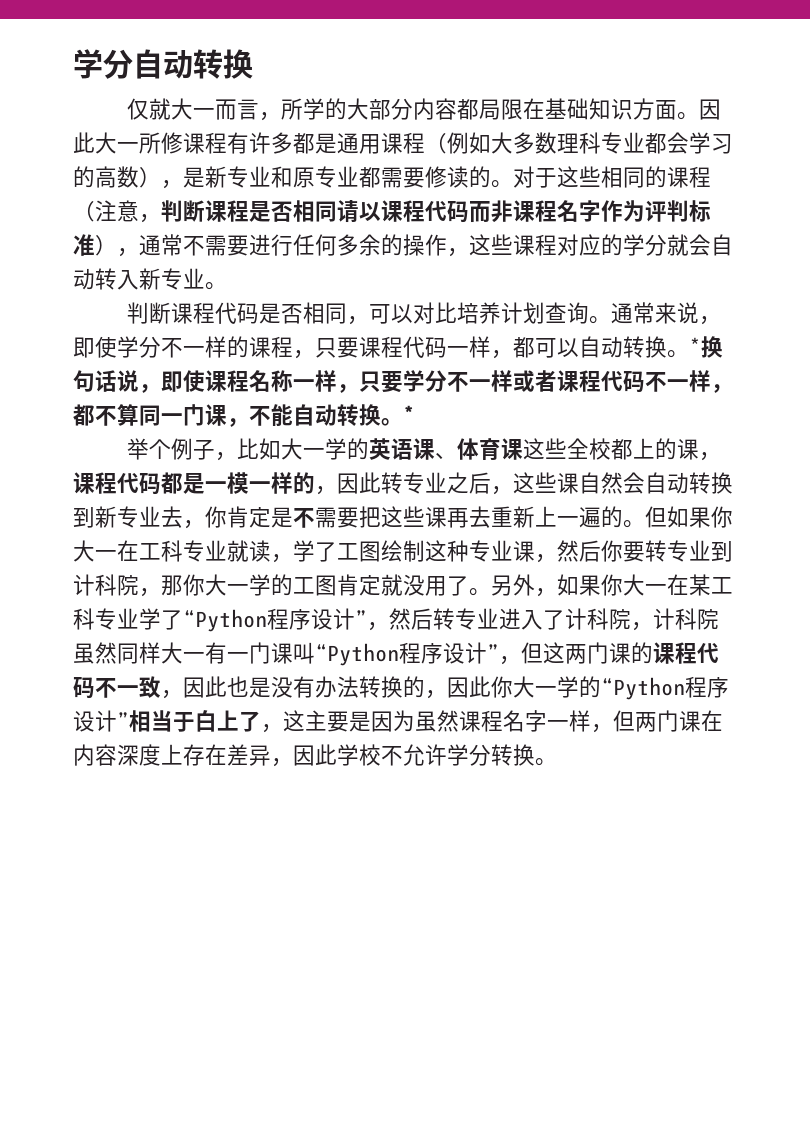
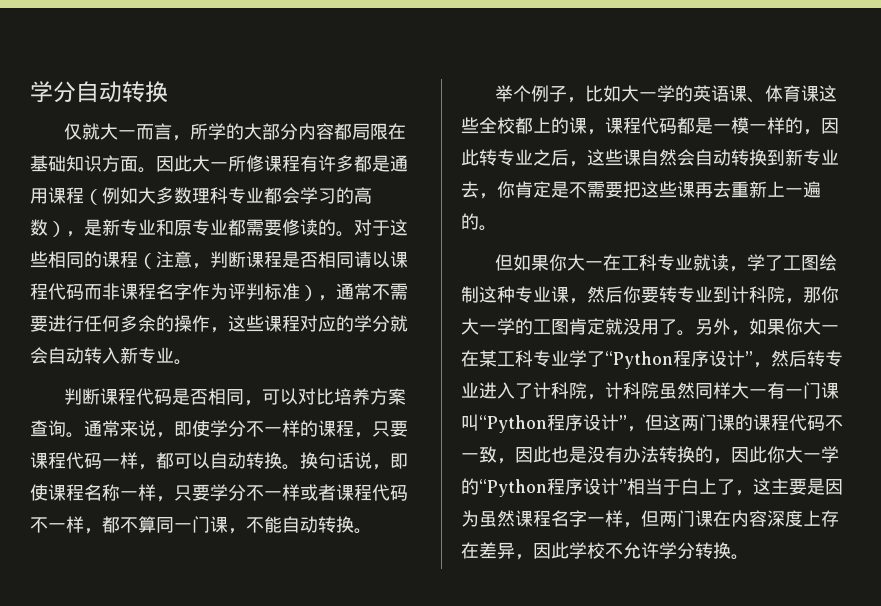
- 判断课程代码是否相同，可以对比培养计划查询。
+ 判断课程代码是否相同，可以对比培养方案查询。
- *换句话说，即使课程名称一样，只要学分不一样或者课程代码不一样，都不算同一门课，不能自动转换。*
+ 换句话说，即使课程名称一样，只要学分不一样或者课程代码不一样，都不算同一门课，不能自动转换。
- 举个例子，比如大一学的英语课、体育课这些全校都上的课，课程代码都是一模一样的，因此转专业之后，这些课自然会自动转换到新专业去，你肯定是不需要把这些课再去重新上一遍的。但如果你大一在工科专业就读，学了工图绘制这种专业课，然后你要转专业到计科院，那你大一学的工图肯定就没用了。
+ 举个例子，比如大一学的英语课、体育课这些全校都上的课，课程代码都是一模一样的，因此转专业之后，这些课自然会自动转换到新专业去，你肯定是不需要把这些课再去重新上一遍的。
+ 但如果你大一在工科专业就读，学了工图绘制这种专业课，然后你要转专业到计科院，那你大一学的工图肯定就没用了。

